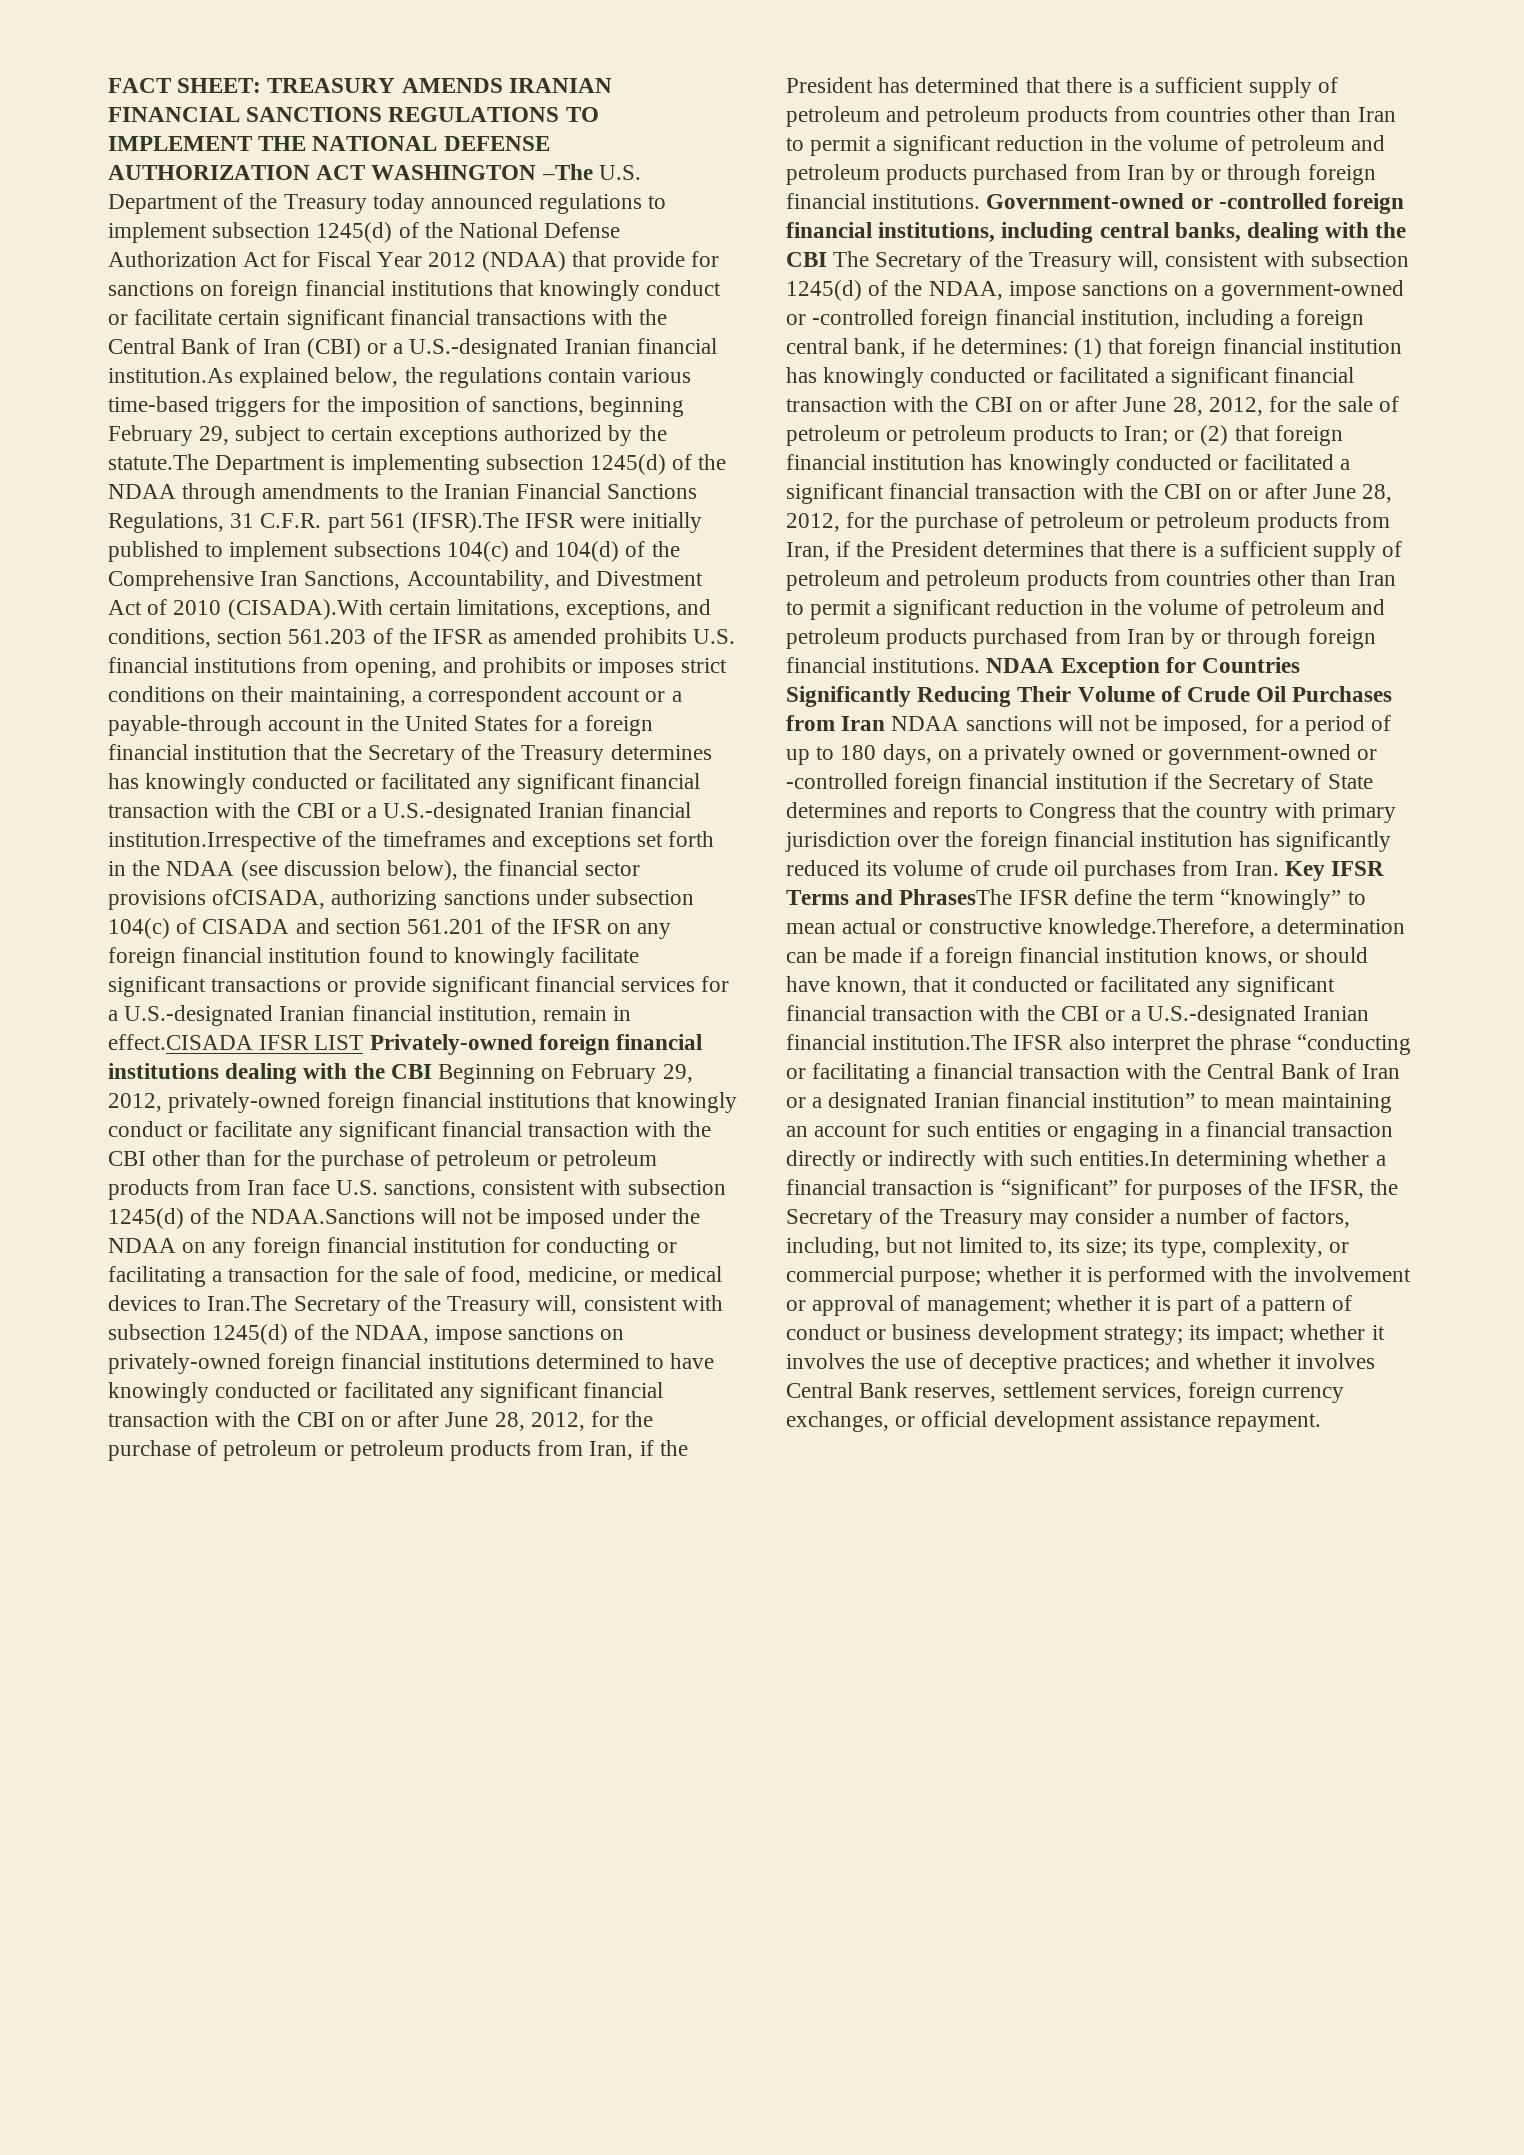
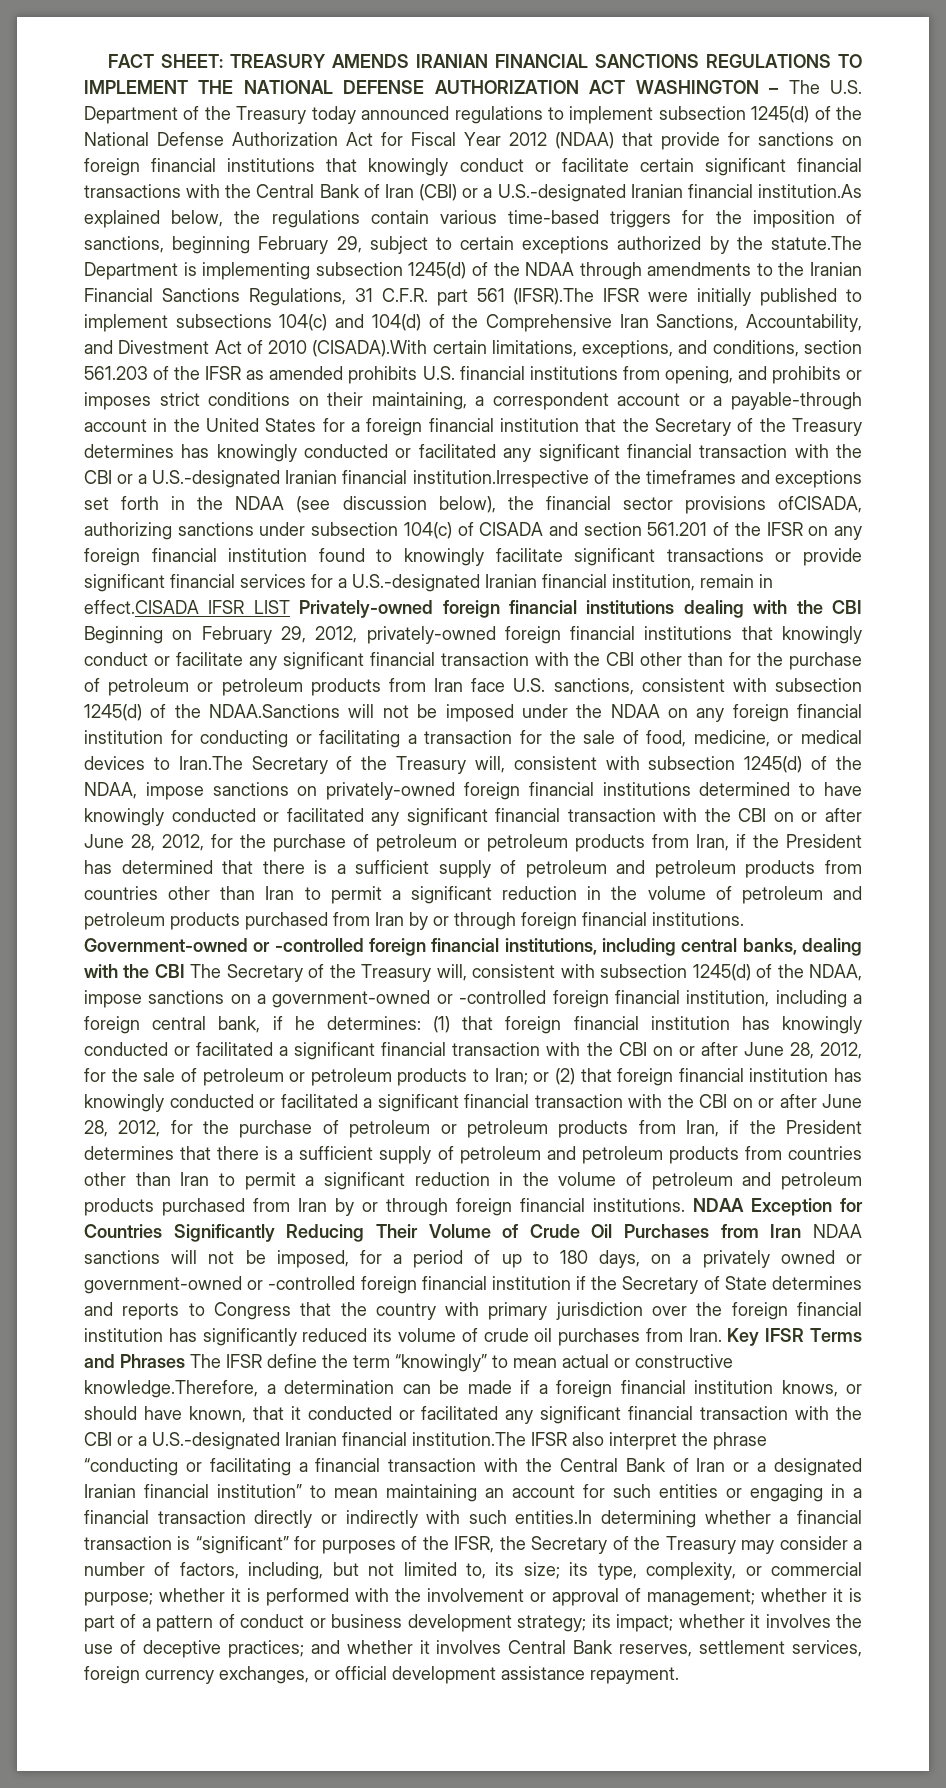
- TREASURY AMENDS IRANIAN FINANCIAL SANCTIONS REGULATIONS TO IMPLEMENT THE NATIONAL DEFENSE AUTHORIZATION ACT WASHINGTON –The U.S. Department of the Treasury today announced regulations to implement subsection 1245(d) of the National Defense Authorization Act for Fiscal Year 2012 (NDAA) that provide for sanctions on foreign financial institutions that knowingly conduct or facilitate certain significant financial transactions with the Central Bank of Iran (CBI) or a U.S.-designated Iranian financial institution.As explained below, the regulations contain various time-based triggers for the imposition of sanctions, beginning February 29, subject to certain exceptions authorized by the statute.The Department is implementing subsection 1245(d) of the NDAA through amendments to the Iranian Financial Sanctions Regulations, 31 C.F.R. part 561 (IFSR).The IFSR were initially published to implement subsections 104(c) and 104(d) of the Comprehensive Iran Sanctions, Accountability, and Divestment Act of 2010 (CISADA).With certain limitations, exceptions, and conditions, section 561.203 of the IFSR as amended prohibits U.S. financial institutions from opening, and prohibits or imposes strict conditions on their maintaining, a correspondent account or a payable-through account in the United States for a foreign financial institution that the Secretary of the Treasury determines has knowingly conducted or facilitated any significant financial transaction with the CBI or a U.S.-designated Iranian financial institution.Irrespective of the timeframes and exceptions set forth in the NDAA (see discussion below), the financial sector provisions ofCISADA, authorizing sanctions under subsection 104(c) of CISADA and section 561.201 of the IFSR on any foreign financial institution found to knowingly facilitate significant transactions or provide significant financial services for a U.S.-designated Iranian financial institution, remain in effect.CISADA IFSR LIST Privately-owned foreign financial institutions dealing with the CBI Beginning on February 29, 2012, privately-owned foreign financial institutions that knowingly conduct or facilitate any significant financial transaction with the CBI other than for the purchase of petroleum or petroleum products from Iran face U.S. sanctions, consistent with subsection 1245(d) of the NDAA.Sanctions will not be imposed under the NDAA on any foreign financial institution for conducting or facilitating a transaction for the sale of food, medicine, or medical devices to Iran.The Secretary of the Treasury will, consistent with subsection 1245(d) of the NDAA, impose sanctions on privately-owned foreign financial institutions determined to have knowingly conducted or facilitated any significant financial transaction with the CBI on or after June 28, 2012, for the purchase of petroleum or petroleum products from Iran, if the President has determined that there is a sufficient supply of petroleum and petroleum products from countries other than Iran to permit a significant reduction in the volume of petroleum and petroleum products purchased from Iran by or through foreign financial institutions.
+ TREASURY AMENDS IRANIAN FINANCIAL SANCTIONS REGULATIONS TO IMPLEMENT THE NATIONAL DEFENSE AUTHORIZATION ACT WASHINGTON – The U.S. Department of the Treasury today announced regulations to implement subsection 1245(d) of the National Defense Authorization Act for Fiscal Year 2012 (NDAA) that provide for sanctions on foreign financial institutions that knowingly conduct or facilitate certain significant financial transactions with the Central Bank of Iran (CBI) or a U.S.-designated Iranian financial institution.As explained below, the regulations contain various time-based triggers for the imposition of sanctions, beginning February 29, subject to certain exceptions authorized by the statute.The Department is implementing subsection 1245(d) of the NDAA through amendments to the Iranian Financial Sanctions Regulations, 31 C.F.R. part 561 (IFSR).The IFSR were initially published to implement subsections 104(c) and 104(d) of the Comprehensive Iran Sanctions, Accountability, and Divestment Act of 2010 (CISADA).With certain limitations, exceptions, and conditions, section 561.203 of the IFSR as amended prohibits U.S. financial institutions from opening, and prohibits or imposes strict conditions on their maintaining, a correspondent account or a payable-through account in the United States for a foreign financial institution that the Secretary of the Treasury determines has knowingly conducted or facilitated any significant financial transaction with the CBI or a U.S.-designated Iranian financial institution.Irrespective of the timeframes and exceptions set forth in the NDAA (see discussion below), the financial sector provisions ofCISADA, authorizing sanctions under subsection 104(c) of CISADA and section 561.201 of the IFSR on any foreign financial institution found to knowingly facilitate significant transactions or provide significant financial services for a U.S.-designated Iranian financial institution, remain in effect.CISADA IFSR LIST Privately-owned foreign financial institutions dealing with the CBI Beginning on February 29, 2012, privately-owned foreign financial institutions that knowingly conduct or facilitate any significant financial transaction with the CBI other than for the purchase of petroleum or petroleum products from Iran face U.S. sanctions, consistent with subsection 1245(d) of the NDAA.Sanctions will not be imposed under the NDAA on any foreign financial institution for conducting or facilitating a transaction for the sale of food, medicine, or medical devices to Iran.The Secretary of the Treasury will, consistent with subsection 1245(d) of the NDAA, impose sanctions on privately-owned foreign financial institutions determined to have knowingly conducted or facilitated any significant financial transaction with the CBI on or after June 28, 2012, for the purchase of petroleum or petroleum products from Iran, if the President has determined that there is a sufficient supply of petroleum and petroleum products from countries other than Iran to permit a significant reduction in the volume of petroleum and petroleum products purchased from Iran by or through foreign financial institutions.
- Key IFSR Terms and PhrasesThe IFSR define the term “knowingly” to mean actual or constructive knowledge.Therefore, a determination can be made if a foreign financial institution knows, or should have known, that it conducted or facilitated any significant financial transaction with the CBI or a U.S.-designated Iranian financial institution.The IFSR also interpret the phrase “conducting or facilitating a financial transaction with the Central Bank of Iran or a designated Iranian financial institution” to mean maintaining an account for such entities or engaging in a financial transaction directly or indirectly with such entities.In determining whether a financial transaction is “significant” for purposes of the IFSR, the Secretary of the Treasury may consider a number of factors, including, but not limited to, its size;
+ Key IFSR Terms and Phrases The IFSR define the term “knowingly” to mean actual or constructive knowledge.Therefore, a determination can be made if a foreign financial institution knows, or should have known, that it conducted or facilitated any significant financial transaction with the CBI or a U.S.-designated Iranian financial institution.The IFSR also interpret the phrase “conducting or facilitating a financial transaction with the Central Bank of Iran or a designated Iranian financial institution” to mean maintaining an account for such entities or engaging in a financial transaction directly or indirectly with such entities.In determining whether a financial transaction is “significant” for purposes of the IFSR, the Secretary of the Treasury may consider a number of factors, including, but not limited to, its size;

